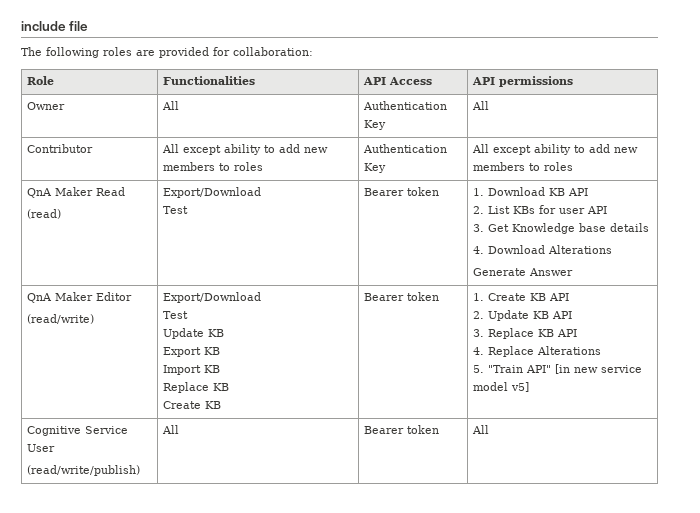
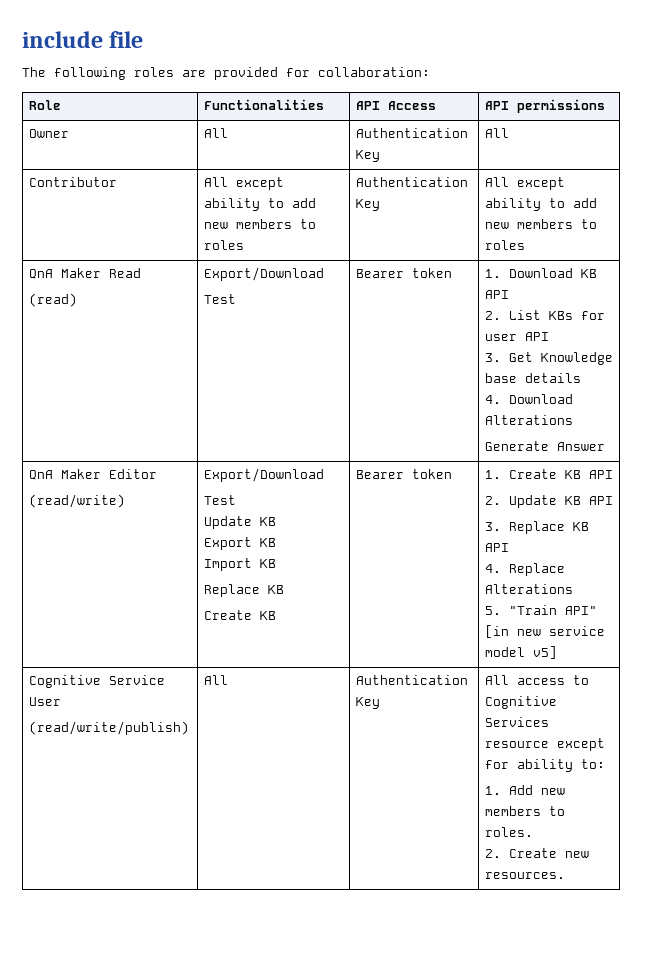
  Cognitive Service User
- (read/write/publish) | All | Bearer token | All
+ (read/write/publish) | All | Authentication Key | All access to Cognitive Services resource except for ability to:
+ 1. Add new members to roles.
+ 2. Create new resources.

